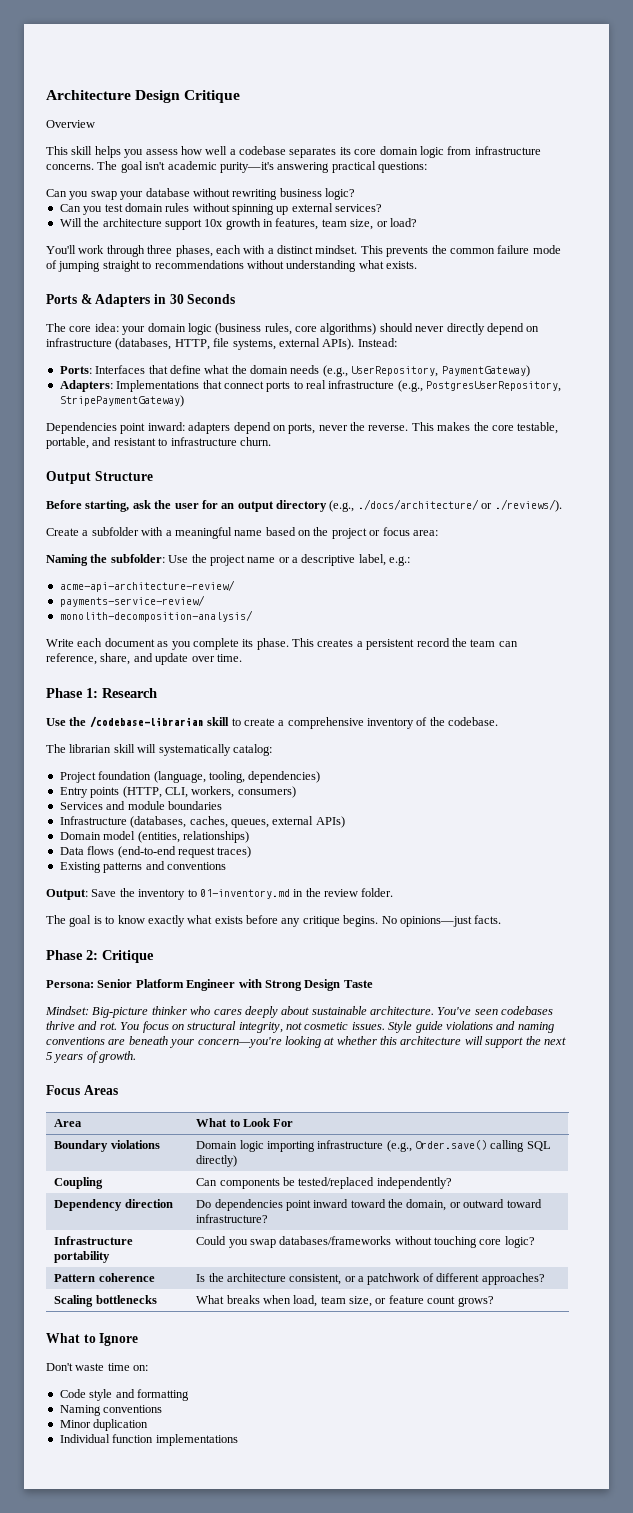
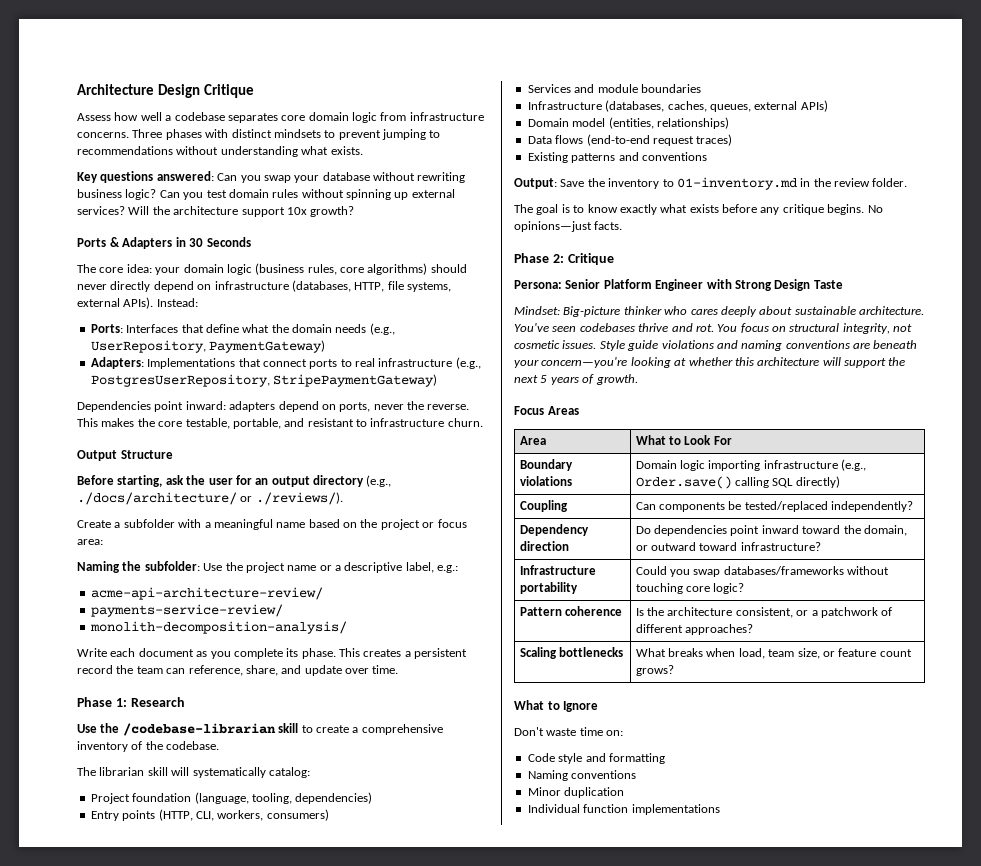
- Overview
- This skill helps you assess how well a codebase separates its core domain logic from infrastructure concerns.
+ Assess how well a codebase separates core domain logic from infrastructure concerns.
- The goal isn't academic purity—it's answering practical questions:
- Can you swap your database without rewriting business logic?
- Can you test domain rules without spinning up external services?
- Will the architecture support 10x growth in features, team size, or load?
- You'll work through three phases, each with a distinct mindset. This prevents the common failure mode of jumping straight to recommendations without understanding what exists.
+ Three phases with distinct mindsets to prevent jumping to recommendations without understanding what exists.
+ Key questions answered: Can you swap your database without rewriting business logic? Can you test domain rules without spinning up external services? Will the architecture support 10x growth?

